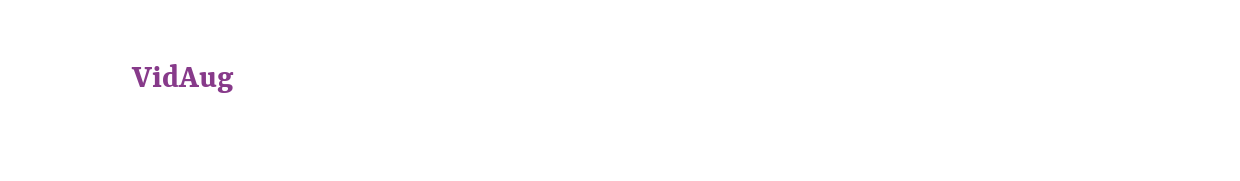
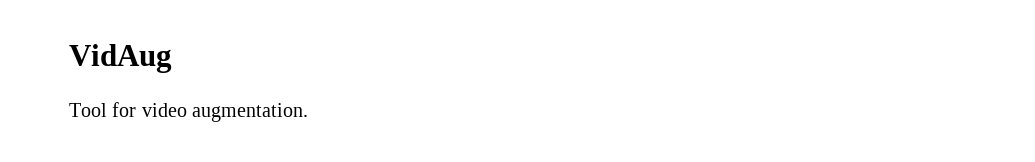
+ Tool for video augmentation.

